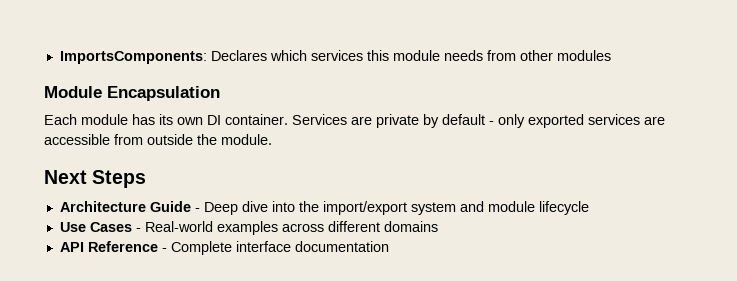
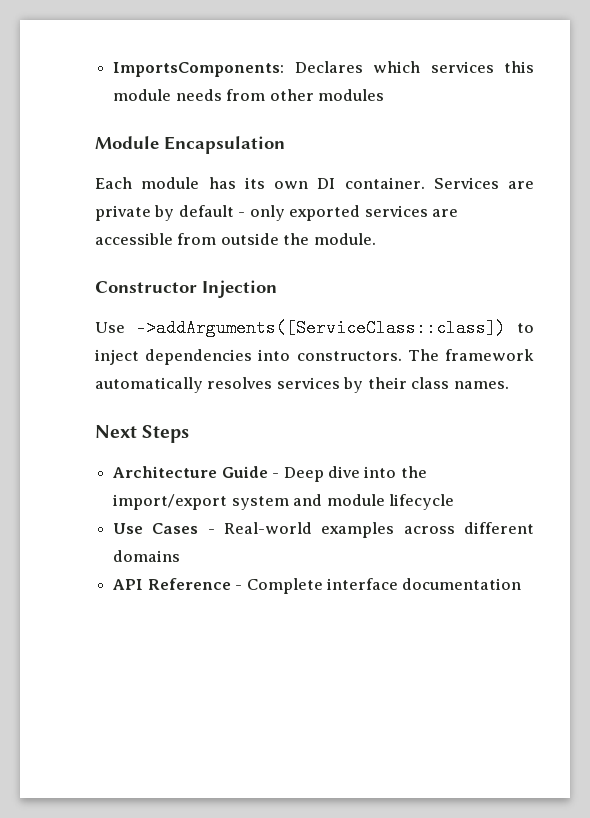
+ Constructor Injection
+ Use ->addArguments([ServiceClass::class]) to inject dependencies into constructors. The framework automatically resolves services by their class names.

